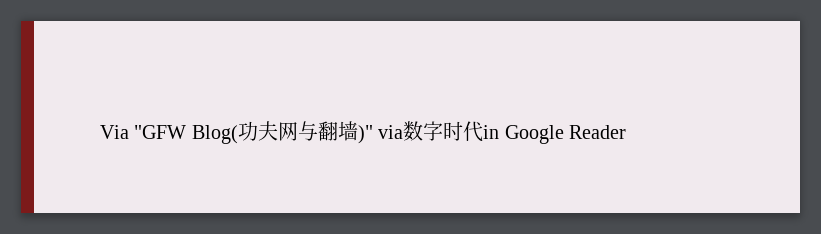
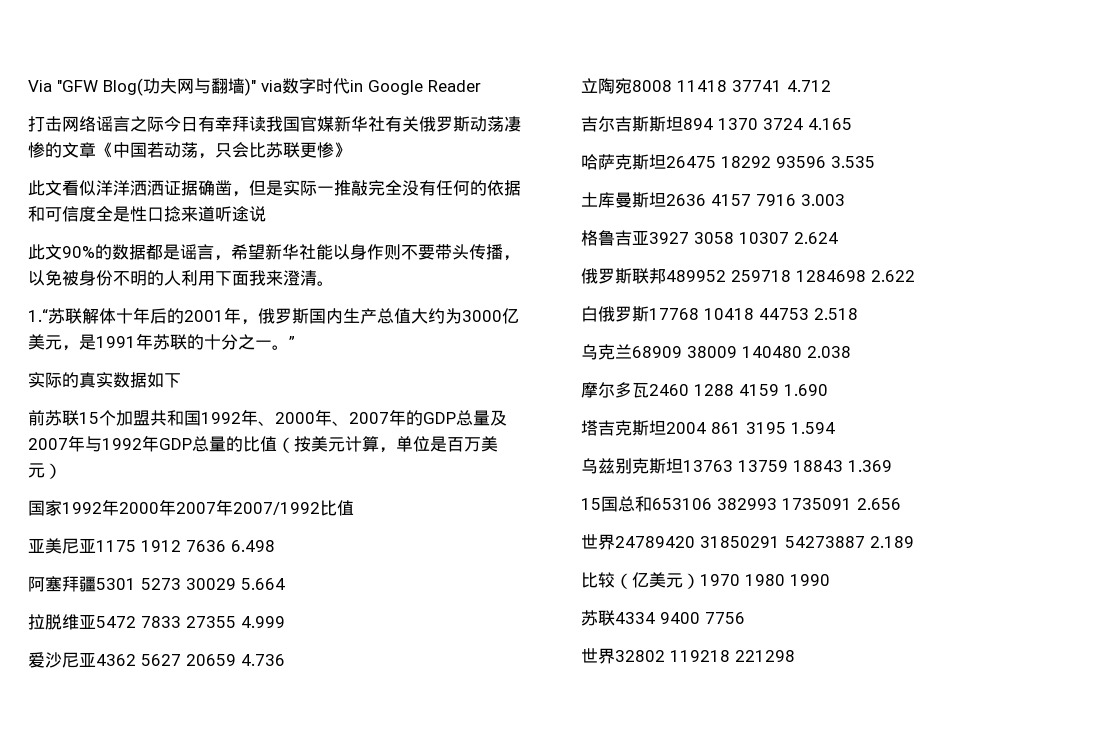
+ 打击网络谣言之际今日有幸拜读我国官媒新华社有关俄罗斯动荡凄惨的文章《中国若动荡，只会比苏联更惨》
+ 此文看似洋洋洒洒证据确凿，但是实际一推敲完全没有任何的依据和可信度全是性口捻来道听途说
+ 此文90%的数据都是谣言，希望新华社能以身作则不要带头传播，以免被身份不明的人利用下面我来澄清。
+ 1.“苏联解体十年后的2001年，俄罗斯国内生产总值大约为3000亿美元，是1991年苏联的十分之一。”
+ 实际的真实数据如下
+ 前苏联15个加盟共和国1992年、2000年、2007年的GDP总量及2007年与1992年GDP总量的比值（按美元计算，单位是百万美元）
+ 国家1992年2000年2007年2007/1992比值
+ 亚美尼亚1175 1912 7636 6.498
+ 阿塞拜疆5301 5273 30029 5.664
+ 拉脱维亚5472 7833 27355 4.999
+ 爱沙尼亚4362 5627 20659 4.736
+ 立陶宛8008 11418 37741 4.712
+ 吉尔吉斯斯坦894 1370 3724 4.165
+ 哈萨克斯坦26475 18292 93596 3.535
+ 土库曼斯坦2636 4157 7916 3.003
+ 格鲁吉亚3927 3058 10307 2.624
+ 俄罗斯联邦489952 259718 1284698 2.622
+ 白俄罗斯17768 10418 44753 2.518
+ 乌克兰68909 38009 140480 2.038
+ 摩尔多瓦2460 1288 4159 1.690
+ 塔吉克斯坦2004 861 3195 1.594
+ 乌兹别克斯坦13763 13759 18843 1.369
+ 15国总和653106 382993 1735091 2.656
+ 世界24789420 31850291 54273887 2.189
+ 比较（亿美元）1970 1980 1990
+ 苏联4334 9400 7756
+ 世界32802 119218 221298

